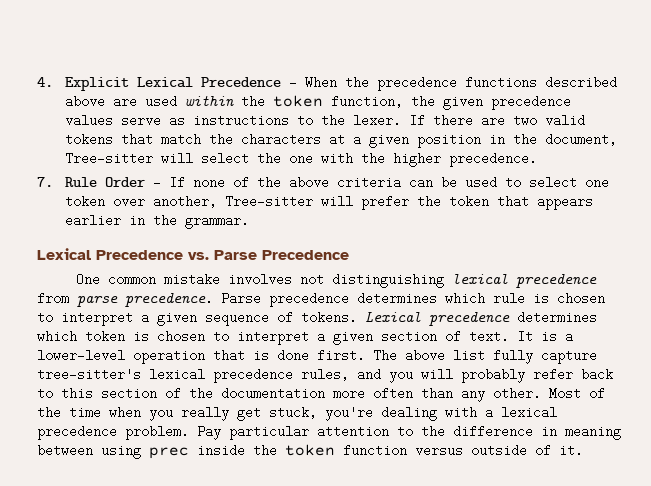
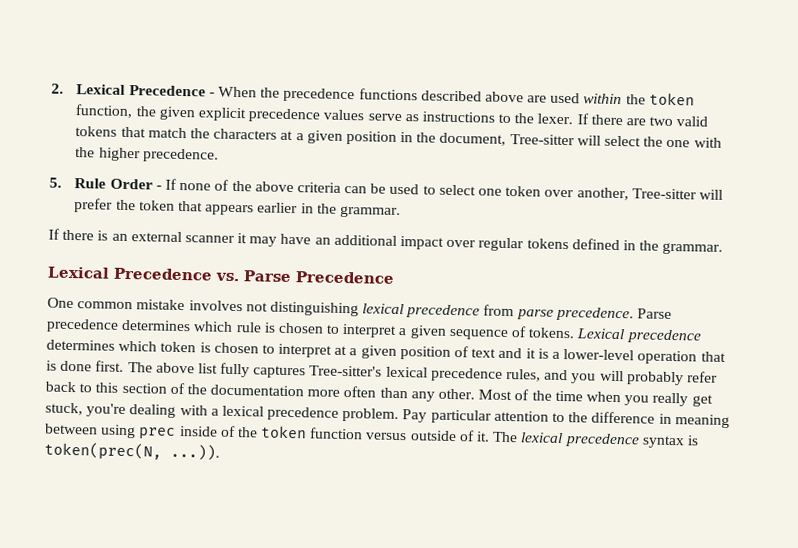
- 4. Explicit Lexical Precedence - When the precedence functions described above are used within the token function, the given precedence values serve as instructions to the lexer.
+ 2. Lexical Precedence - When the precedence functions described above are used within the token function, the given explicit precedence values serve as instructions to the lexer.
- 7. Rule Order - If none of the above criteria can be used to select one token over another, Tree-sitter will prefer the token that appears earlier in the grammar.
+ 5. Rule Order - If none of the above criteria can be used to select one token over another, Tree-sitter will prefer the token that appears earlier in the grammar.
+ If there is an external scanner it may have an additional impact over regular tokens defined in the grammar.
- Lexical precedence determines which token is chosen to interpret a given section of text. It is a lower-level operation that is done first.
+ Lexical precedence determines which token is chosen to interpret at a given position of text and it is a lower-level operation that is done first.
- The above list fully capture tree-sitter's lexical precedence rules, and you will probably refer back to this section of the documentation more often than any other.
+ The above list fully captures Tree-sitter's lexical precedence rules, and you will probably refer back to this section of the documentation more often than any other.
- Pay particular attention to the difference in meaning between using prec inside the token function versus outside of it.
+ Pay particular attention to the difference in meaning between using prec inside of the token function versus outside of it.
+ The lexical precedence syntax is token(prec(N, ...)).

